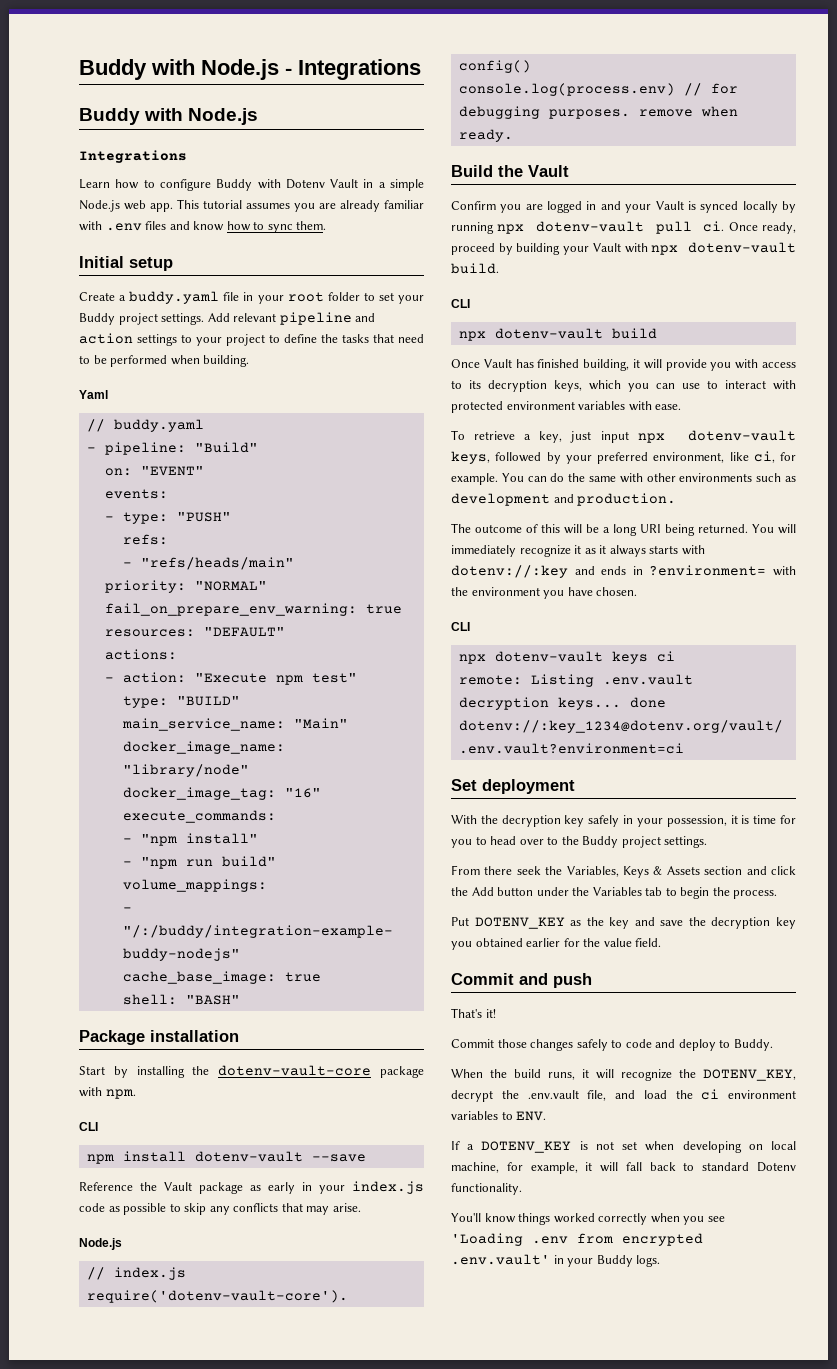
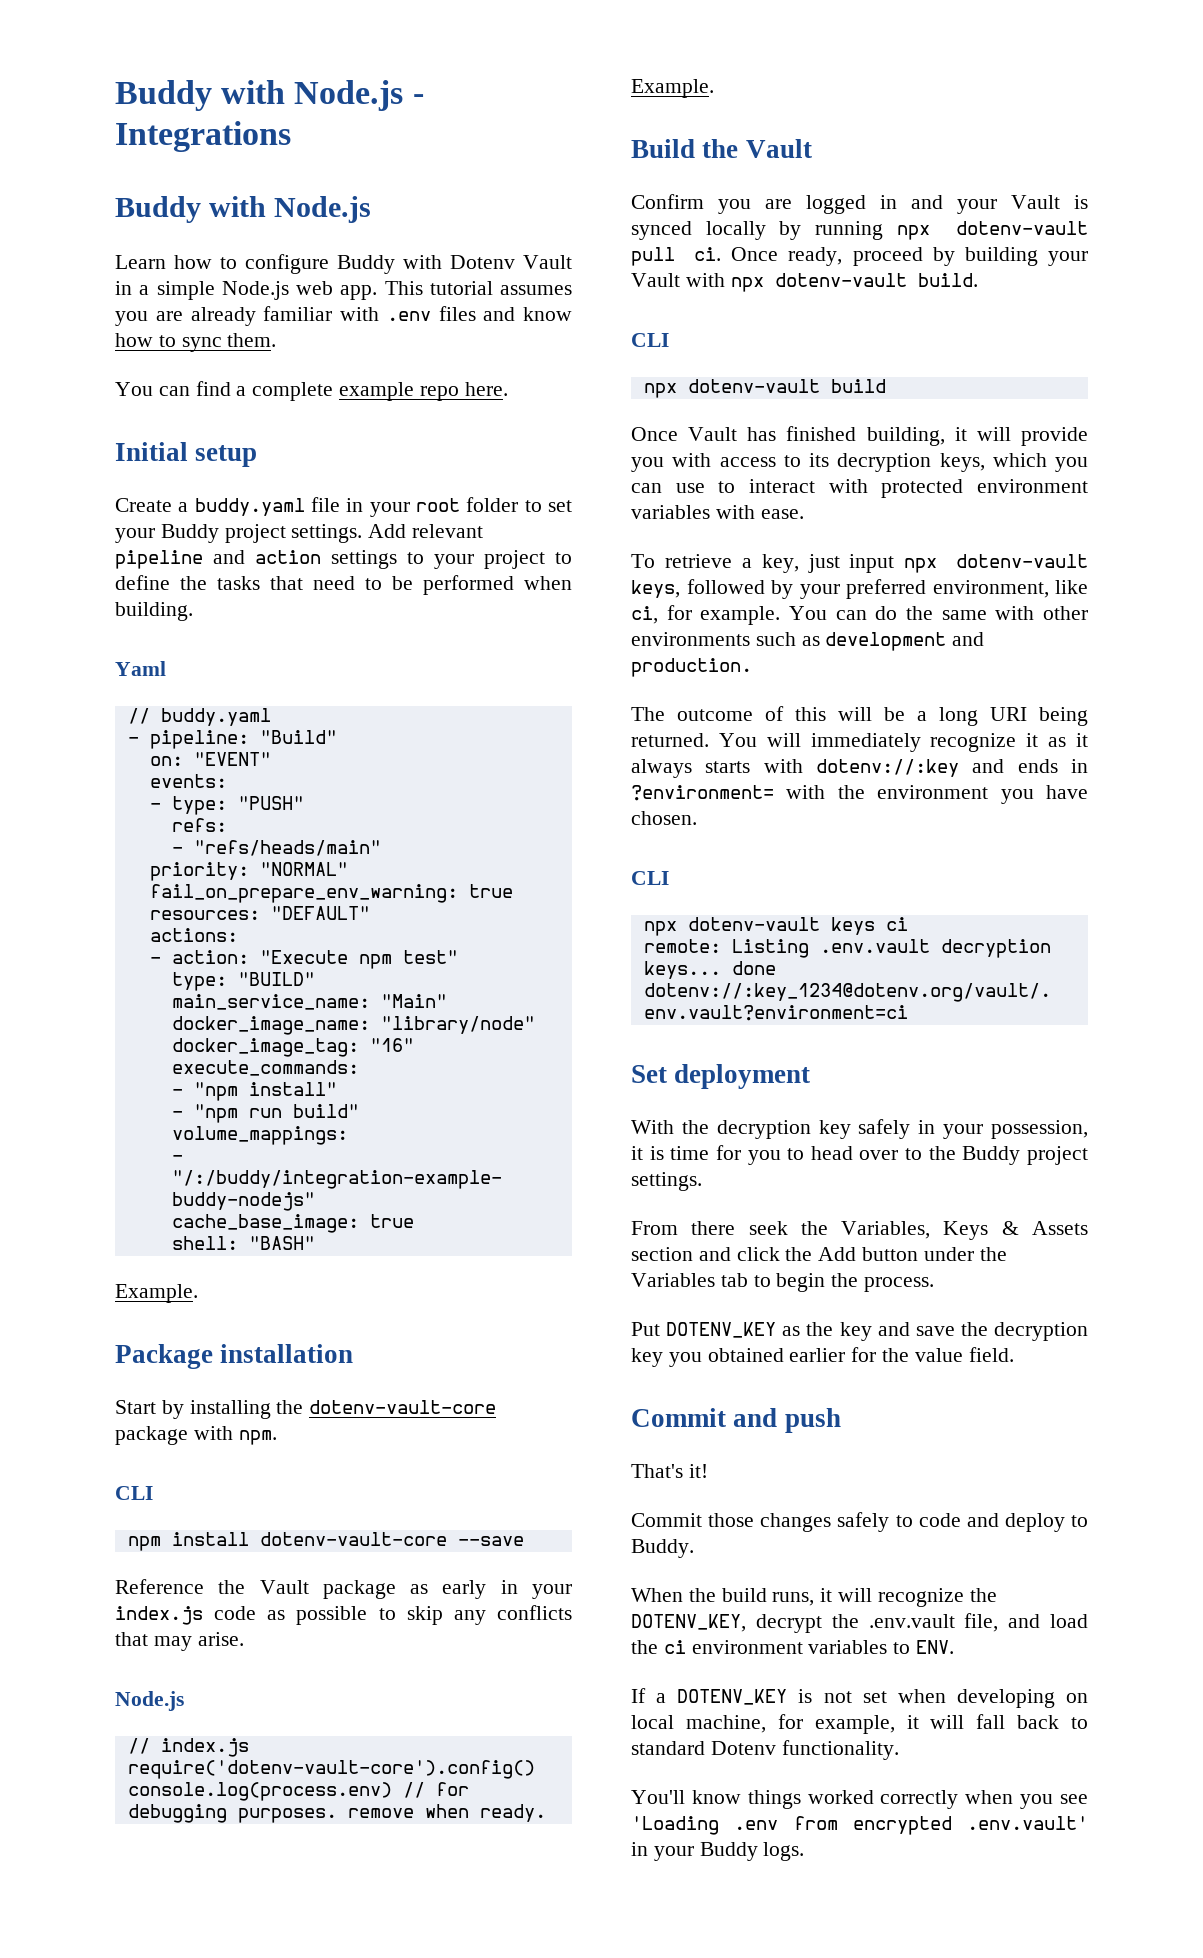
  Buddy with Node.js - Integrations
  Buddy with Node.js
- Integrations
+ You can find a complete example repo here.
  shell: "BASH"
+ Example.
- npm install dotenv-vault --save
+ npm install dotenv-vault-core --save
  console.log(process.env) // for debugging purposes. remove when ready.
+ Example.

